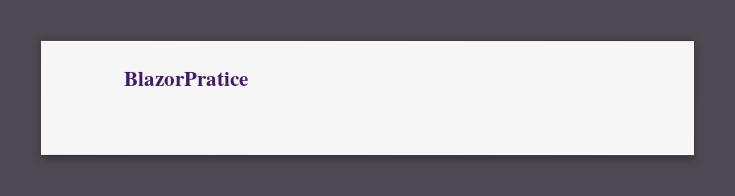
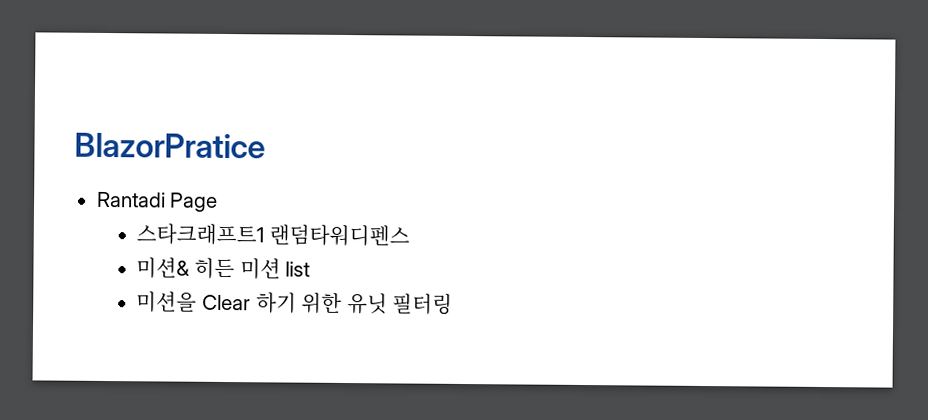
+ Rantadi Page
+ 스타크래프트1 랜덤타워디펜스
+ 미션& 히든 미션 list
+ 미션을 Clear 하기 위한 유닛 필터링

